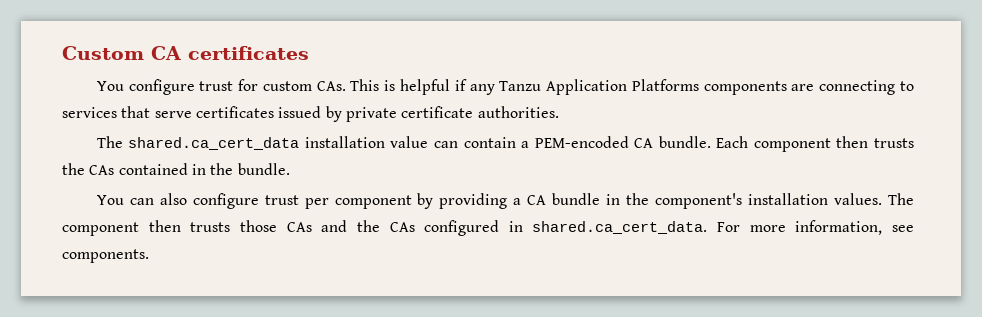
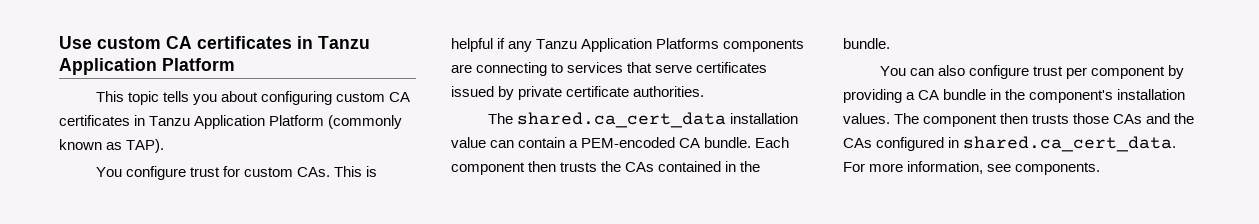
- Custom CA certificates
+ Use custom CA certificates in Tanzu Application Platform
+ This topic tells you about configuring custom CA certificates in Tanzu Application Platform (commonly known as TAP).

